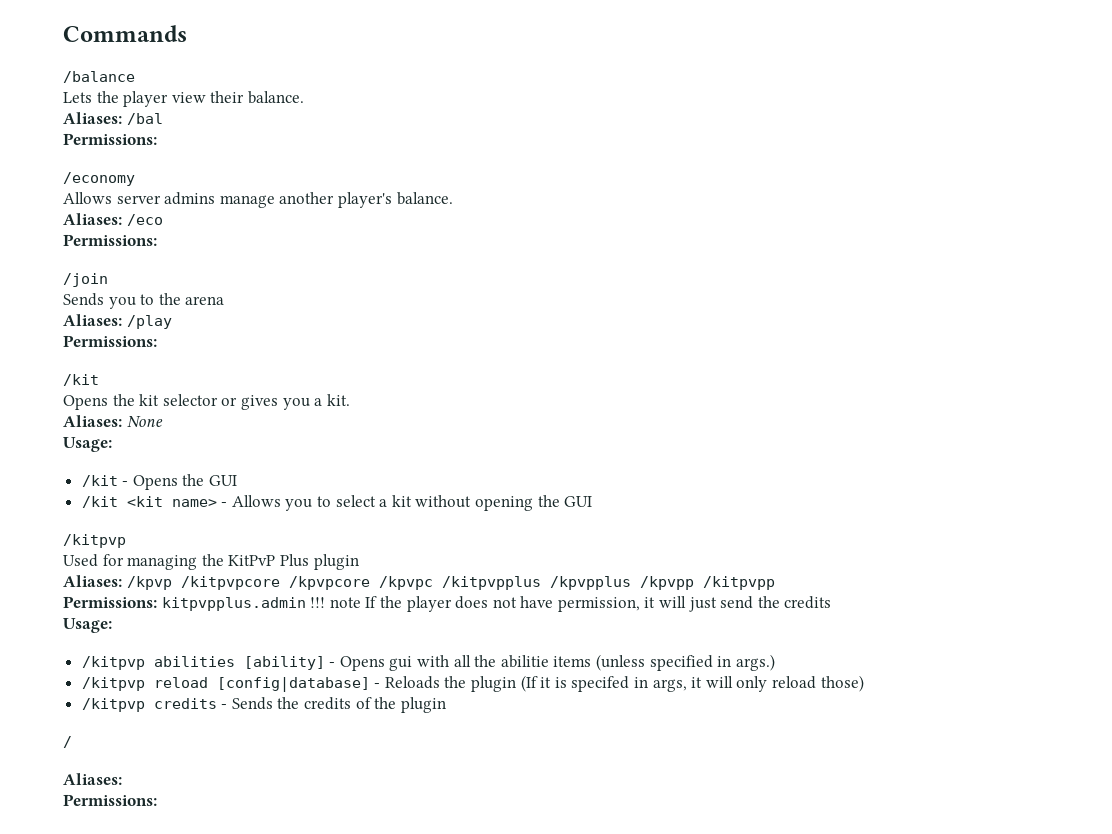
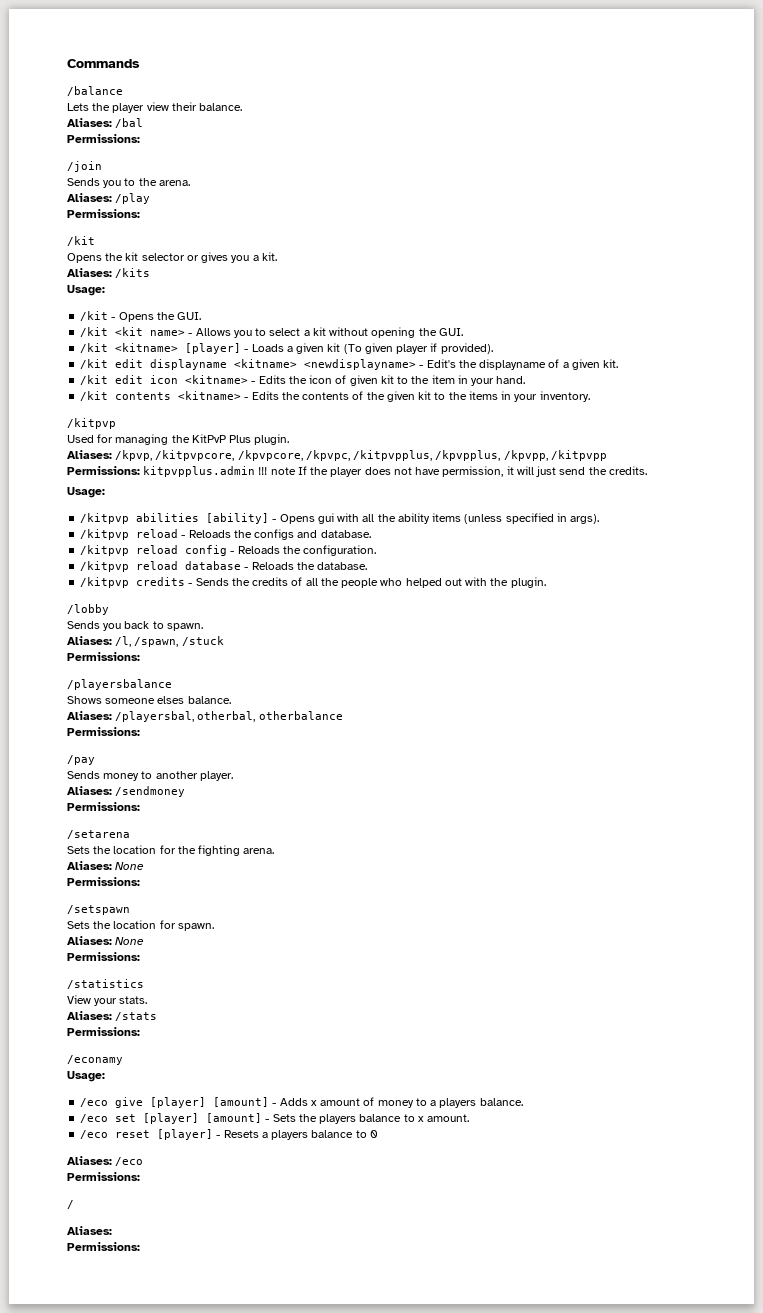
- /economy
- Allows server admins manage another player's balance.
- Aliases: /eco
- Permissions:
- Sends you to the arena
+ Sends you to the arena.
- Aliases: None
+ Aliases: /kits
- /kit - Opens the GUI
+ /kit - Opens the GUI.
- /kit <kit name> - Allows you to select a kit without opening the GUI
+ /kit <kit name> - Allows you to select a kit without opening the GUI.
+ /kit <kitname> [player] - Loads a given kit (To given player if provided).
+ /kit edit displayname <kitname> <newdisplayname> - Edit's the displayname of a given kit.
+ /kit edit icon <kitname> - Edits the icon of given kit to the item in your hand.
+ /kit contents <kitname> - Edits the contents of the given kit to the items in your inventory.
- Used for managing the KitPvP Plus plugin
- Aliases: /kpvp /kitpvpcore /kpvpcore /kpvpc /kitpvpplus /kpvpplus /kpvpp /kitpvpp
+ Used for managing the KitPvP Plus plugin.
+ Aliases: /kpvp, /kitpvpcore, /kpvpcore, /kpvpc, /kitpvpplus, /kpvpplus, /kpvpp, /kitpvpp
- Permissions: kitpvpplus.admin !!! note If the player does not have permission, it will just send the credits
+ Permissions: kitpvpplus.admin !!! note If the player does not have permission, it will just send the credits.
- /kitpvp abilities [ability] - Opens gui with all the abilitie items (unless specified in args.)
- /kitpvp reload [config|database] - Reloads the plugin (If it is specifed in args, it will only reload those)
+ /kitpvp abilities [ability] - Opens gui with all the ability items (unless specified in args).
+ /kitpvp reload - Reloads the configs and database.
+ /kitpvp reload config - Reloads the configuration.
+ /kitpvp reload database - Reloads the database.
- /kitpvp credits - Sends the credits of the plugin
+ /kitpvp credits - Sends the credits of all the people who helped out with the plugin.
+ /lobby
+ Sends you back to spawn.
+ Aliases: /l, /spawn, /stuck
+ Permissions:
+ /playersbalance
+ Shows someone elses balance.
+ Aliases: /playersbal, otherbal, otherbalance
+ Permissions:
+ /pay
+ Sends money to another player.
+ Aliases: /sendmoney
+ Permissions:
+ /setarena
+ Sets the location for the fighting arena.
+ Aliases: None
+ Permissions:
+ /setspawn
+ Sets the location for spawn.
+ Aliases: None
+ Permissions:
+ /statistics
+ View your stats.
+ Aliases: /stats
+ Permissions:
+ /econamy
+ Usage:
+ /eco give [player] [amount] - Adds x amount of money to a players balance.
+ /eco set [player] [amount] - Sets the players balance to x amount.
+ /eco reset [player] - Resets a players balance to 0
+ Aliases: /eco
+ Permissions:

